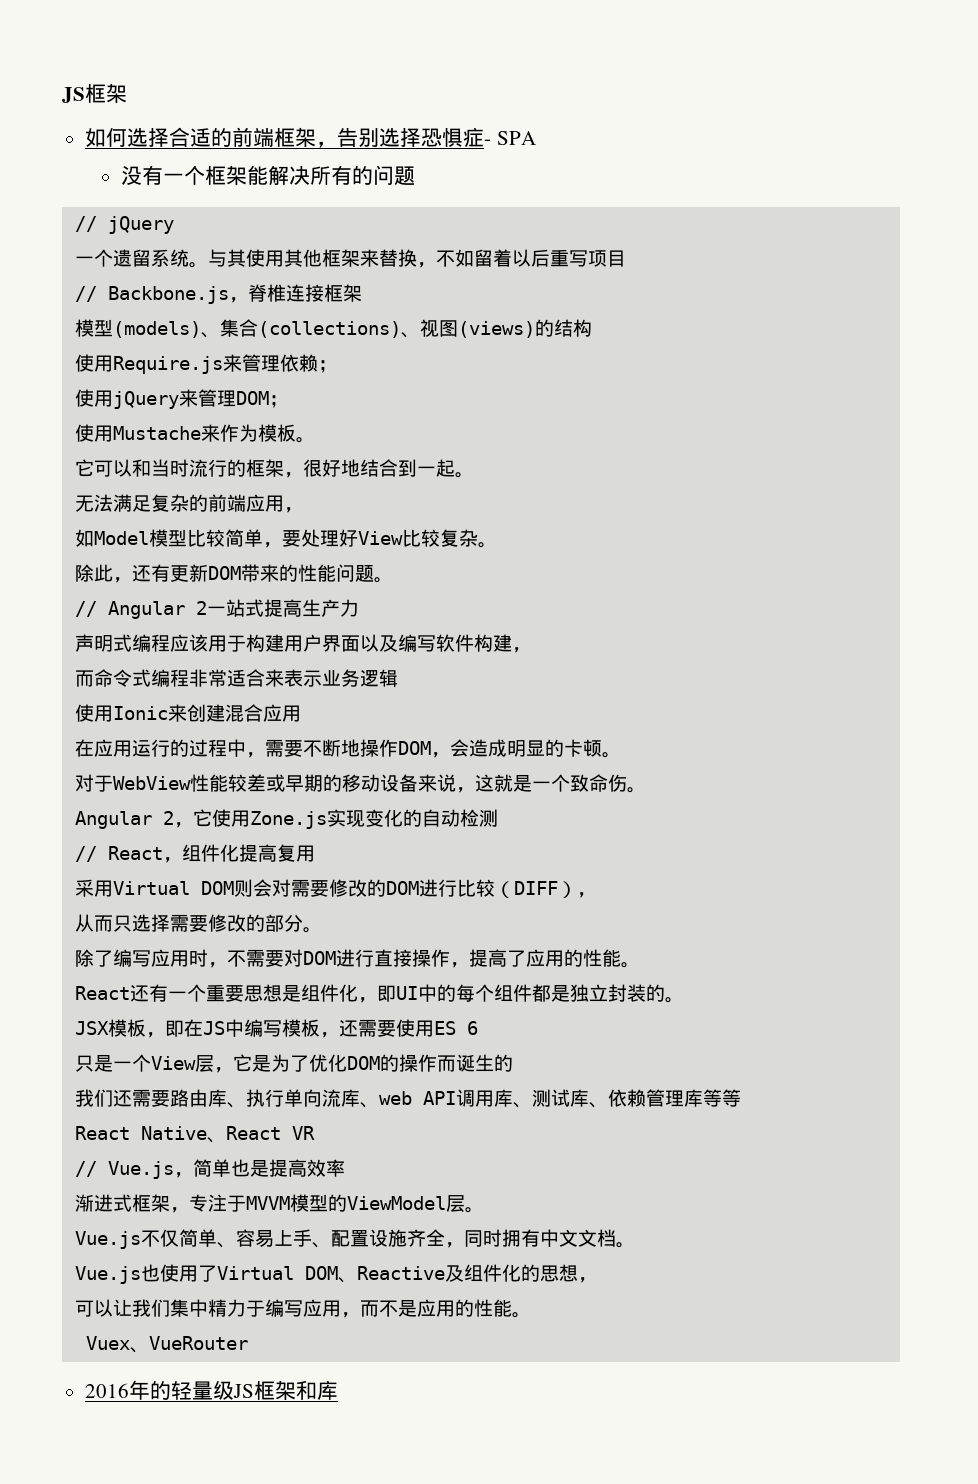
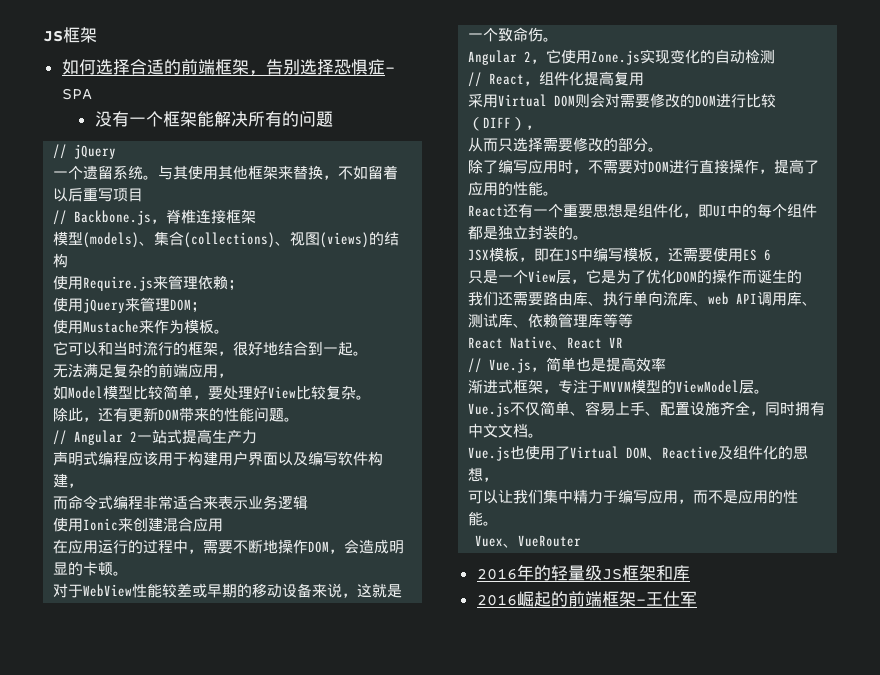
+ 2016崛起的前端框架-王仕军

